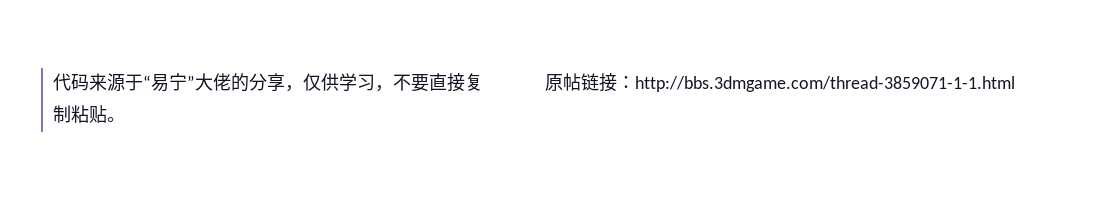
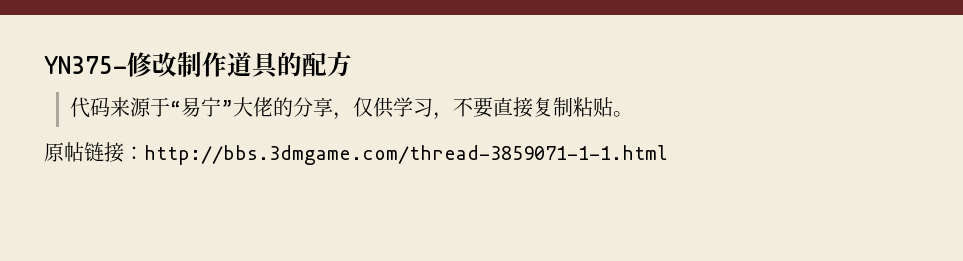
+ YN375-修改制作道具的配方

